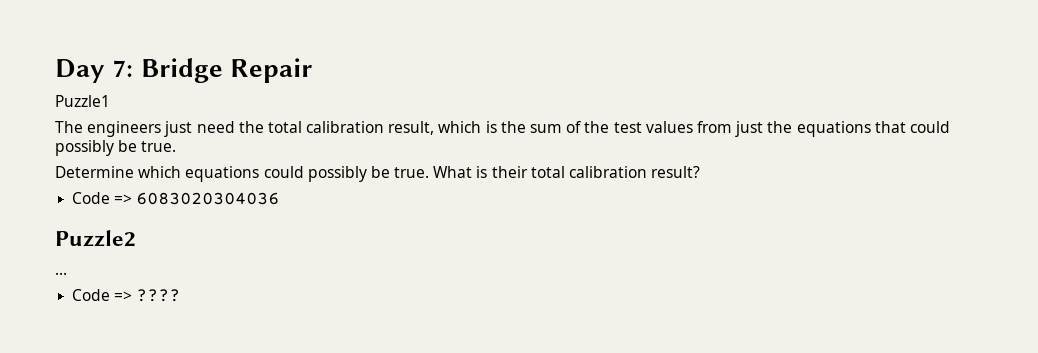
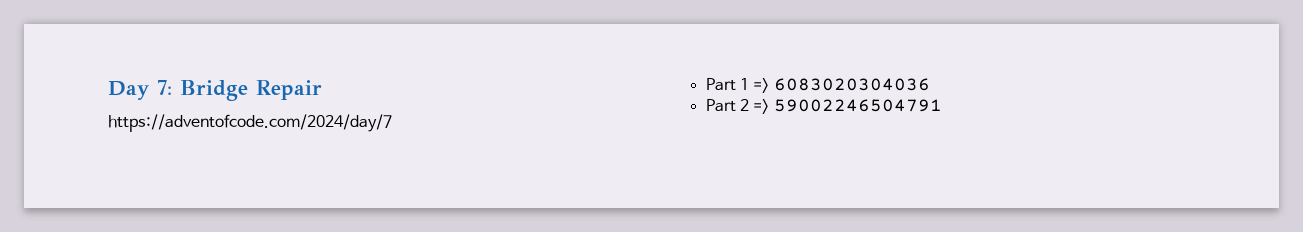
- Puzzle1
- The engineers just need the total calibration result, which is the sum of the test values from just the equations that could possibly be true.
- Determine which equations could possibly be true. What is their total calibration result?
- Code => 6083020304036
- Puzzle2
- ...
- Code => ????
+ https://adventofcode.com/2024/day/7
+ Part 1 => 6083020304036
+ Part 2 => 59002246504791

